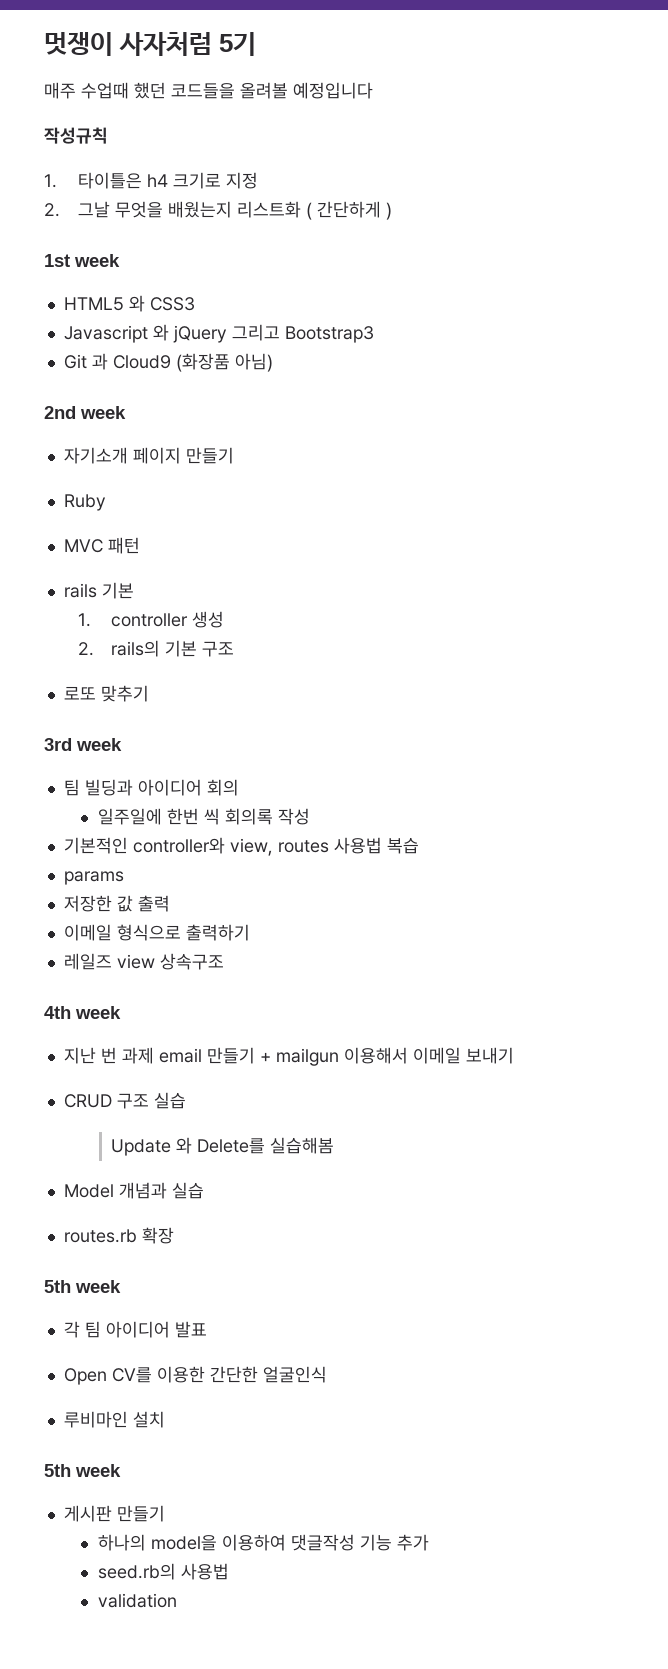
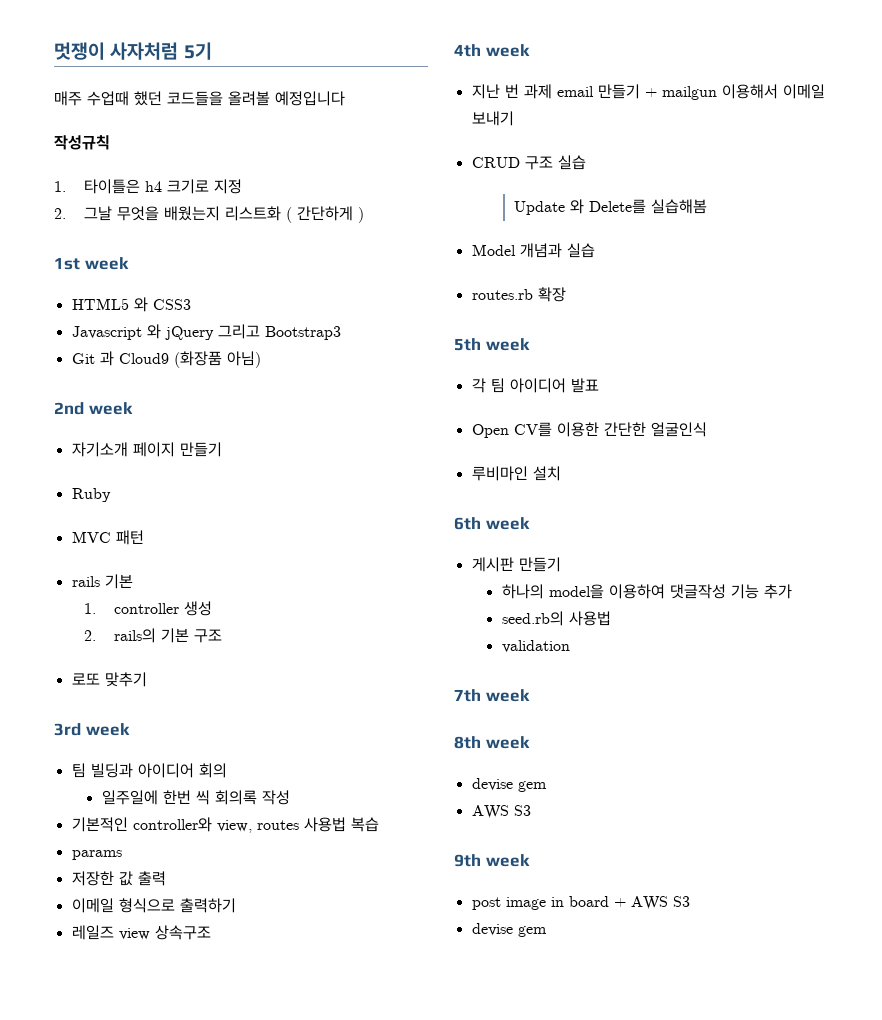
  루비마인 설치
- 5th week
+ 6th week
+ 7th week
+ 8th week
+ devise gem
+ AWS S3
+ 9th week
+ post image in board + AWS S3
+ devise gem

